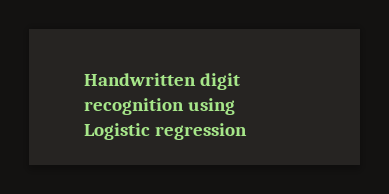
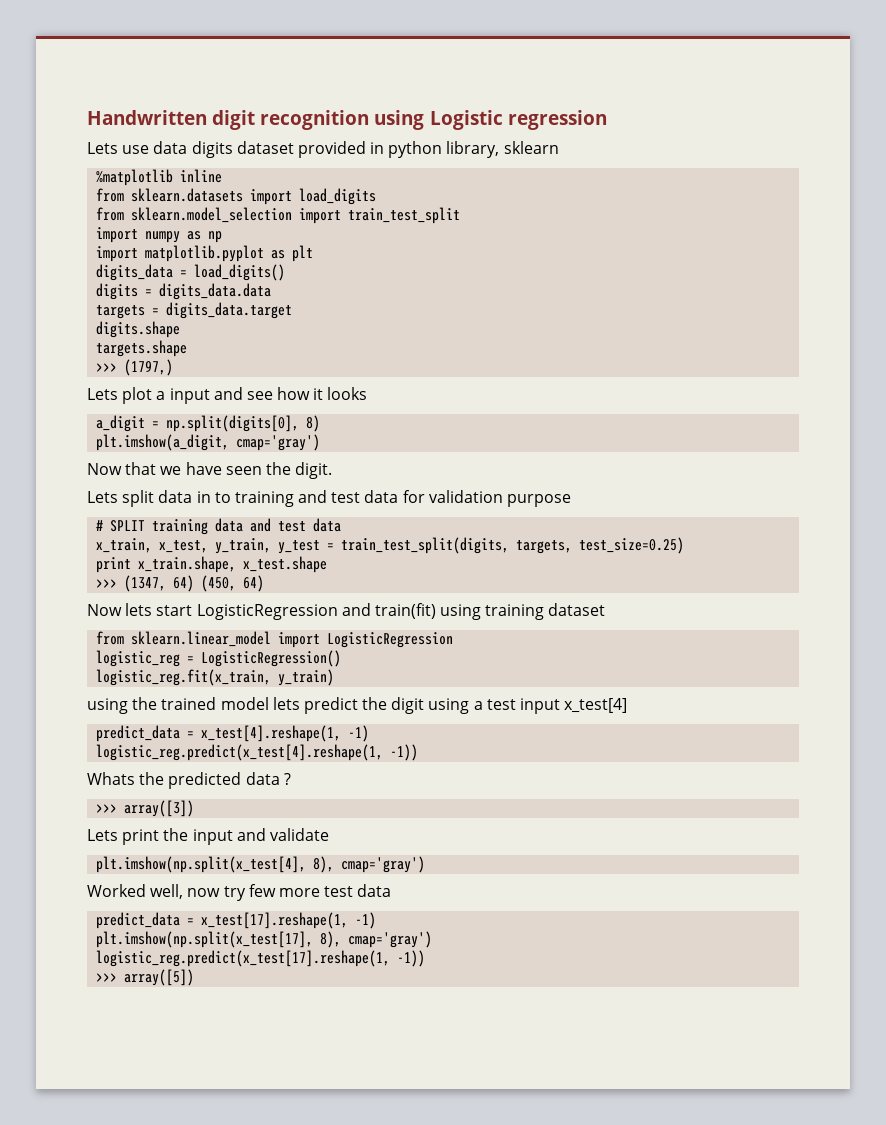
+ Lets use data digits dataset provided in python library, sklearn
+ %matplotlib inline
+ from sklearn.datasets import load_digits
+ from sklearn.model_selection import train_test_split
+ import numpy as np
+ import matplotlib.pyplot as plt
+ digits_data = load_digits()
+ digits = digits_data.data
+ targets = digits_data.target
+ digits.shape
+ targets.shape
+ >>> (1797,)
+ Lets plot a input and see how it looks
+ a_digit = np.split(digits[0], 8)
+ plt.imshow(a_digit, cmap='gray')
+ Now that we have seen the digit.
+ Lets split data in to training and test data for validation purpose
+ # SPLIT training data and test data
+ x_train, x_test, y_train, y_test = train_test_split(digits, targets, test_size=0.25)
+ print x_train.shape, x_test.shape
+ >>> (1347, 64) (450, 64)
+ Now lets start LogisticRegression and train(fit) using training dataset
+ from sklearn.linear_model import LogisticRegression
+ logistic_reg = LogisticRegression()
+ logistic_reg.fit(x_train, y_train)
+ using the trained model lets predict the digit using a test input x_test[4]
+ predict_data = x_test[4].reshape(1, -1)
+ logistic_reg.predict(x_test[4].reshape(1, -1))
+ Whats the predicted data ?
+ >>> array([3])
+ Lets print the input and validate
+ plt.imshow(np.split(x_test[4], 8), cmap='gray')
+ Worked well, now try few more test data
+ predict_data = x_test[17].reshape(1, -1)
+ plt.imshow(np.split(x_test[17], 8), cmap='gray')
+ logistic_reg.predict(x_test[17].reshape(1, -1))
+ >>> array([5])

